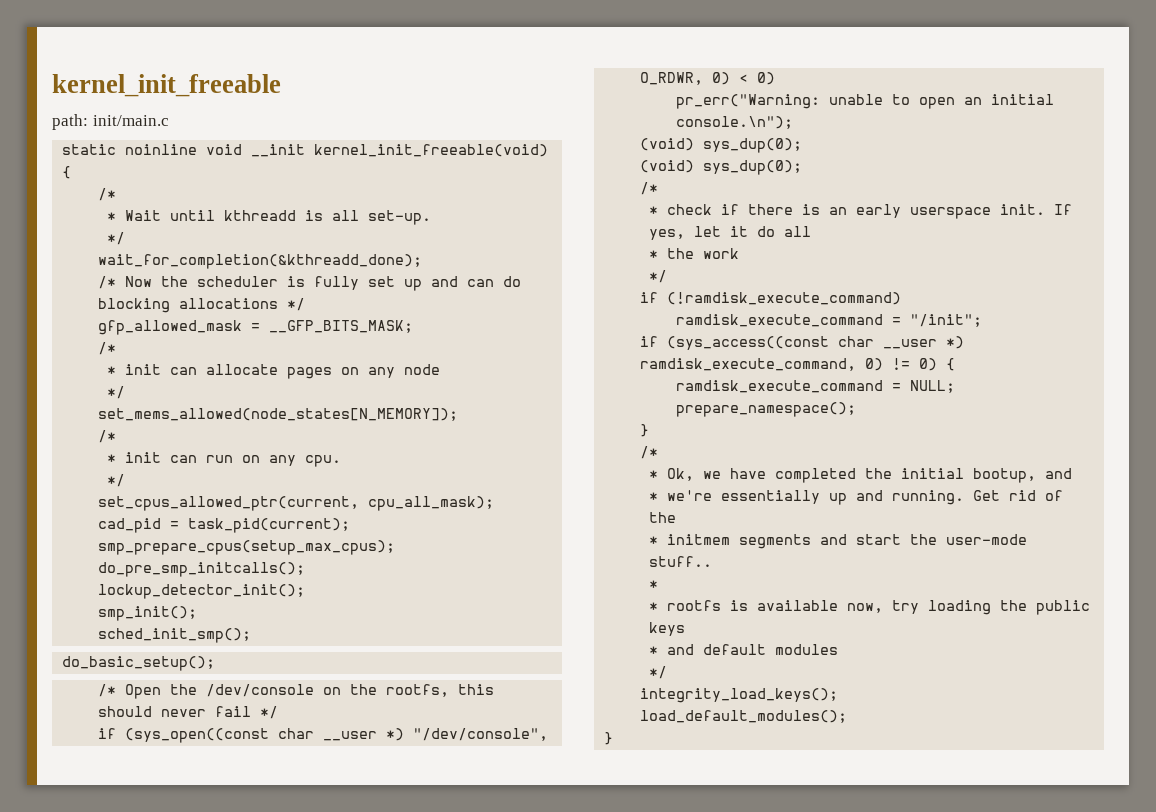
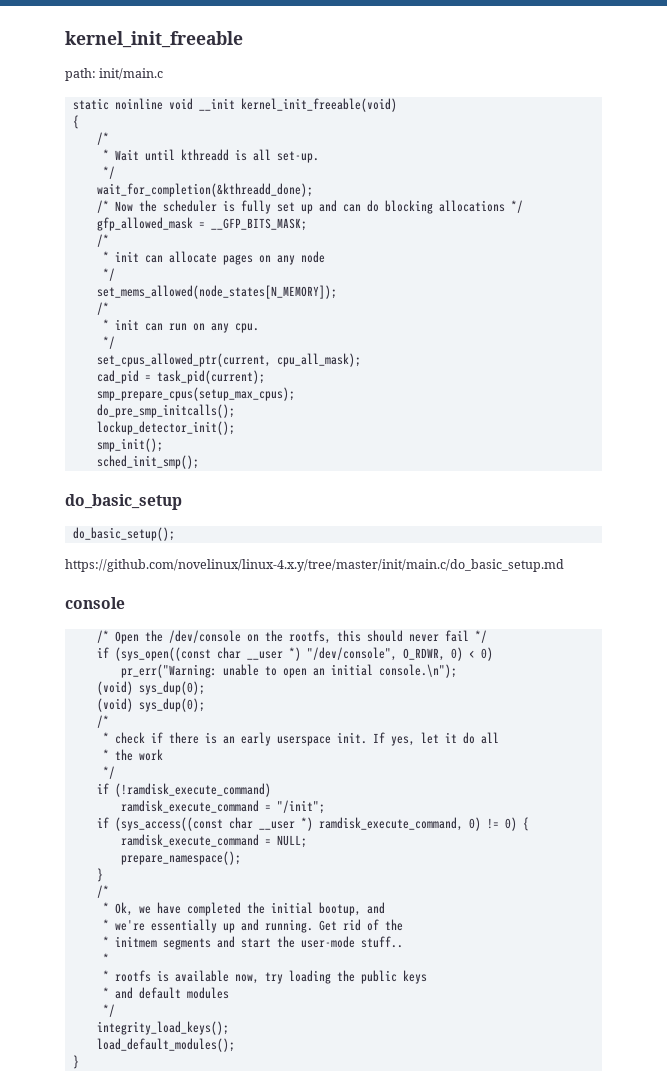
+ do_basic_setup
+ https://github.com/novelinux/linux-4.x.y/tree/master/init/main.c/do_basic_setup.md
+ console

